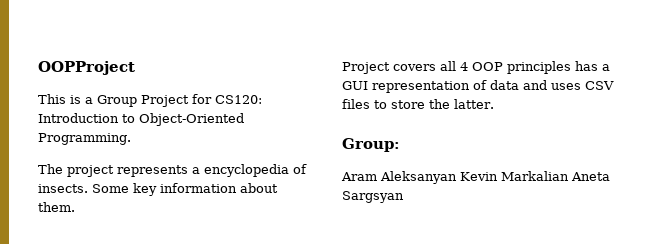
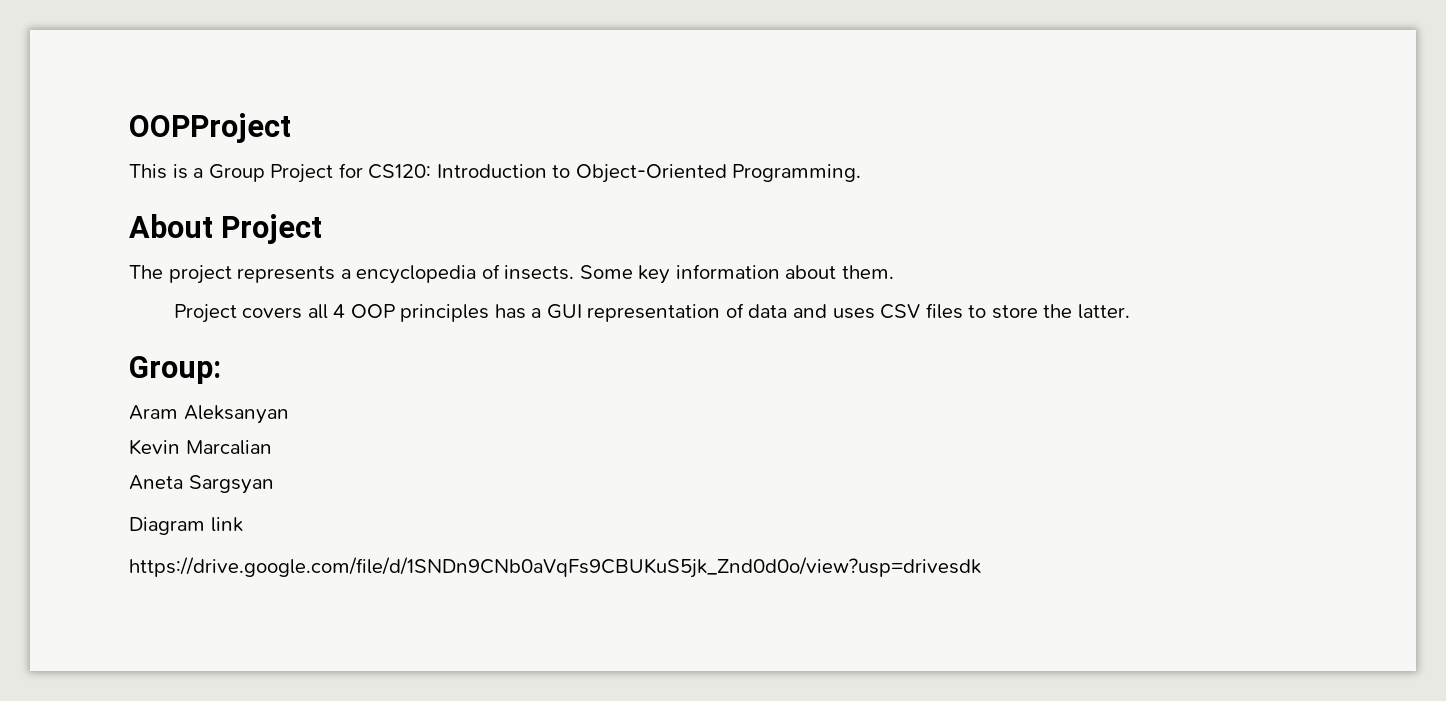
+ About Project
- Aram Aleksanyan Kevin Markalian Aneta Sargsyan
+ Aram Aleksanyan
+ Kevin Marcalian
+ Aneta Sargsyan
+ Diagram link
+ https://drive.google.com/file/d/1SNDn9CNb0aVqFs9CBUKuS5jk_Znd0d0o/view?usp=drivesdk

